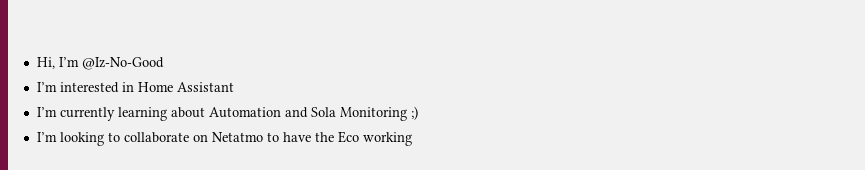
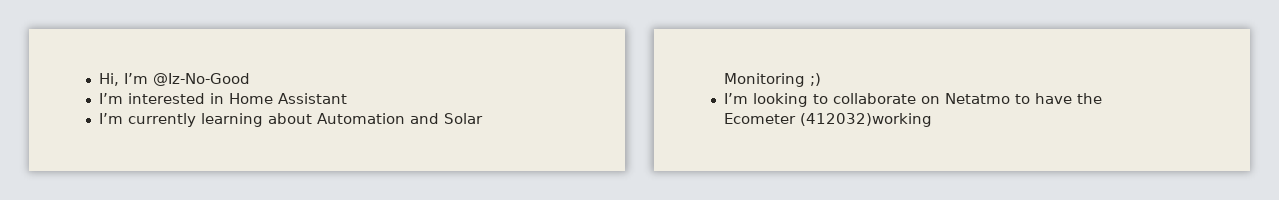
- I’m currently learning about Automation and Sola Monitoring ;)
+ I’m currently learning about Automation and Solar Monitoring ;)
- I’m looking to collaborate on Netatmo to have the Eco working
+ I’m looking to collaborate on Netatmo to have the Ecometer (412032)working

